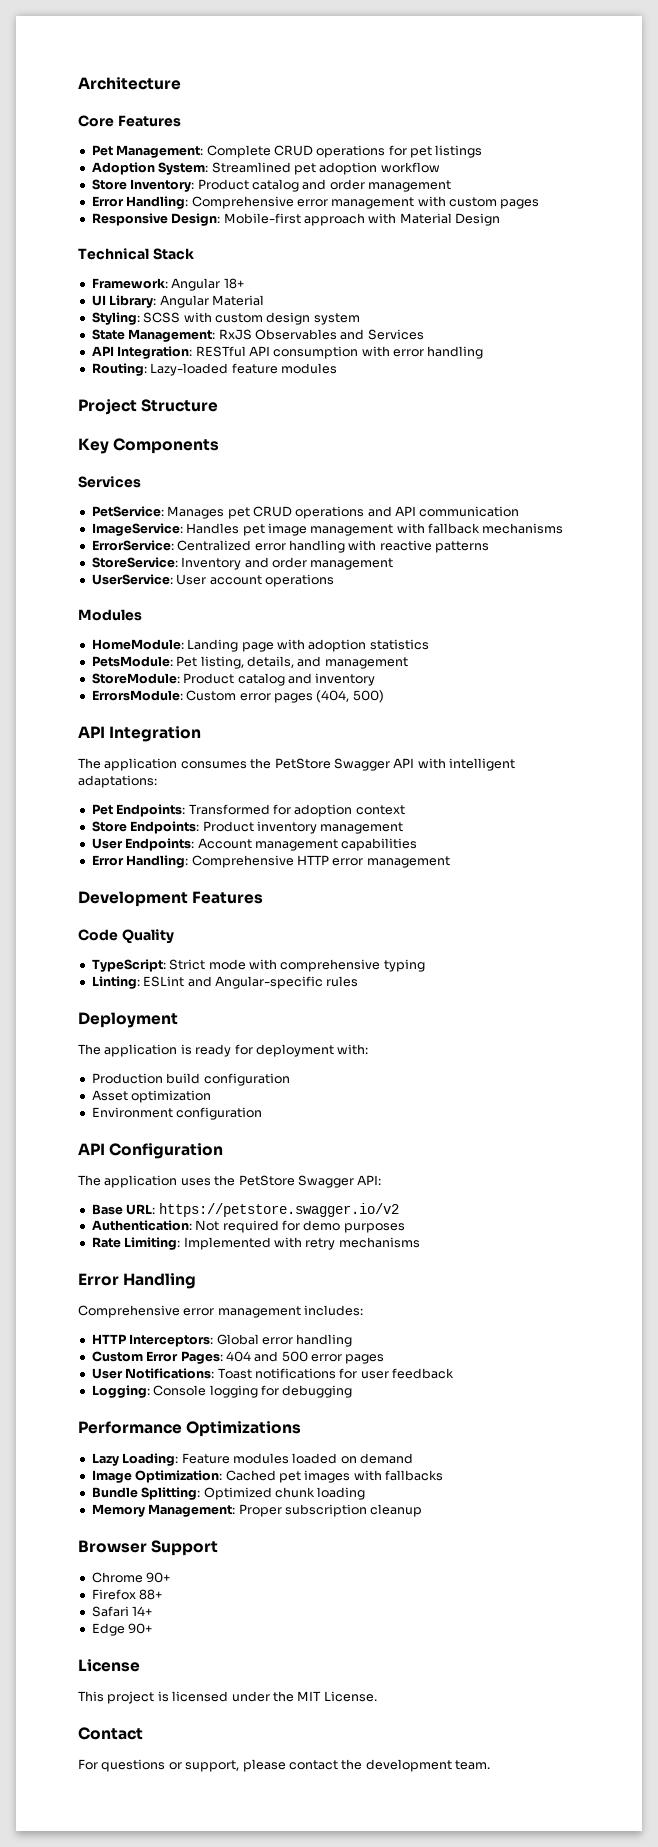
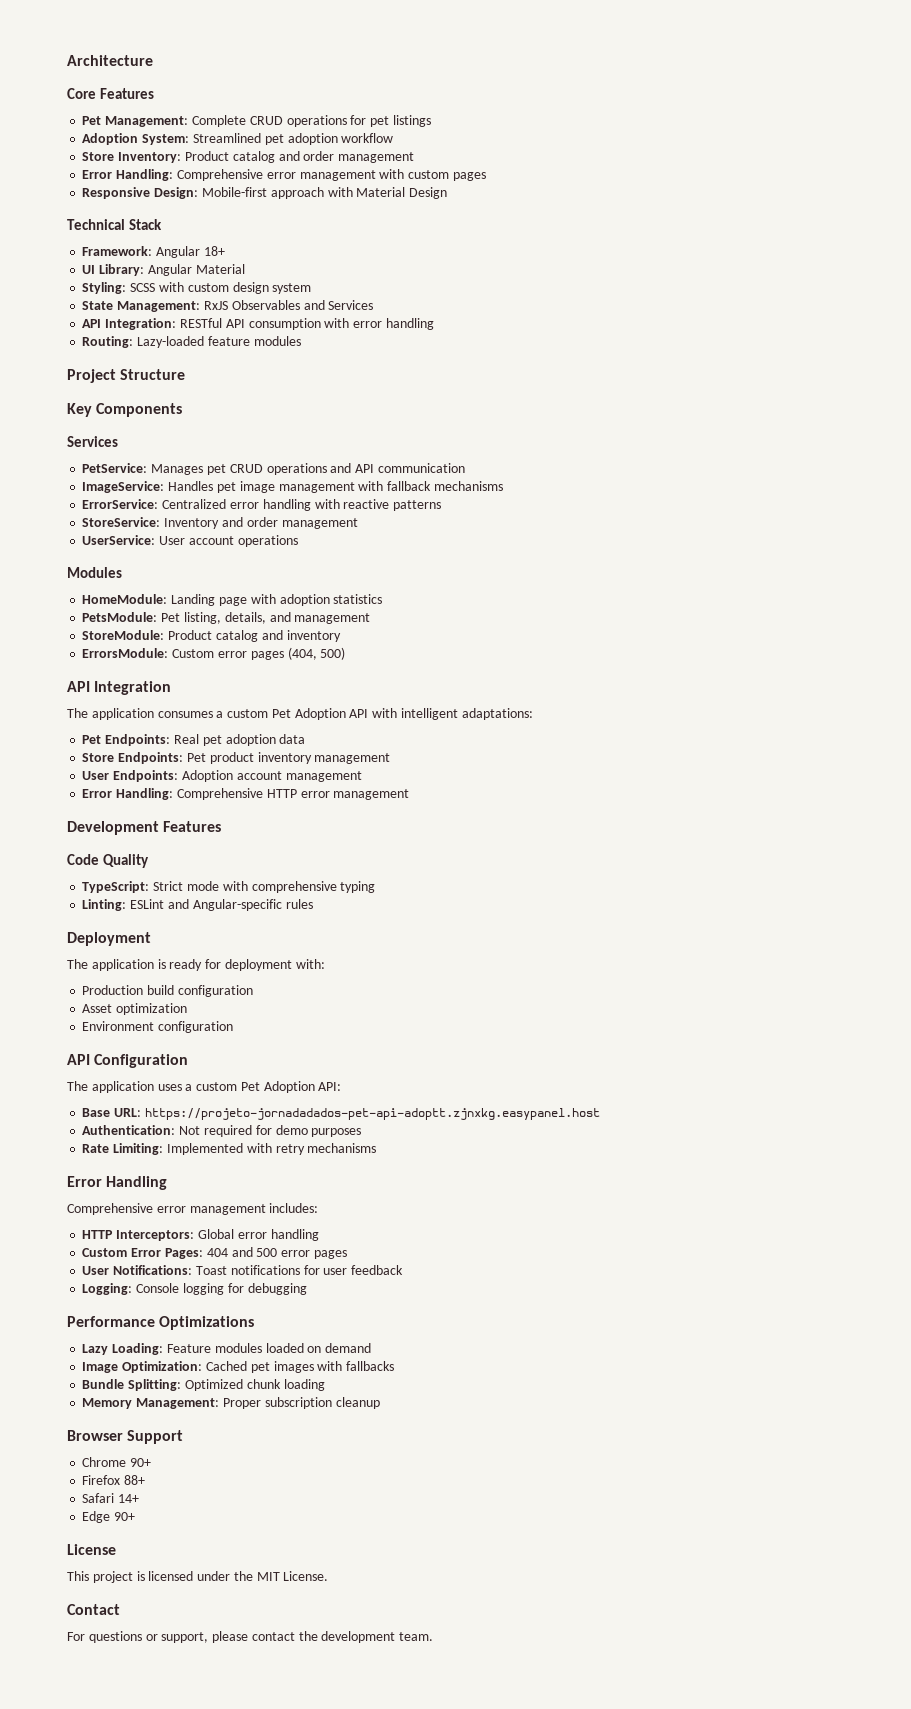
- The application consumes the PetStore Swagger API with intelligent adaptations:
+ The application consumes a custom Pet Adoption API with intelligent adaptations:
- Pet Endpoints: Transformed for adoption context
+ Pet Endpoints: Real pet adoption data
- Store Endpoints: Product inventory management
+ Store Endpoints: Pet product inventory management
- User Endpoints: Account management capabilities
+ User Endpoints: Adoption account management
- The application uses the PetStore Swagger API:
+ The application uses a custom Pet Adoption API:
- Base URL: https://petstore.swagger.io/v2
+ Base URL: https://projeto-jornadadados-pet-api-adoptt.zjnxkg.easypanel.host

